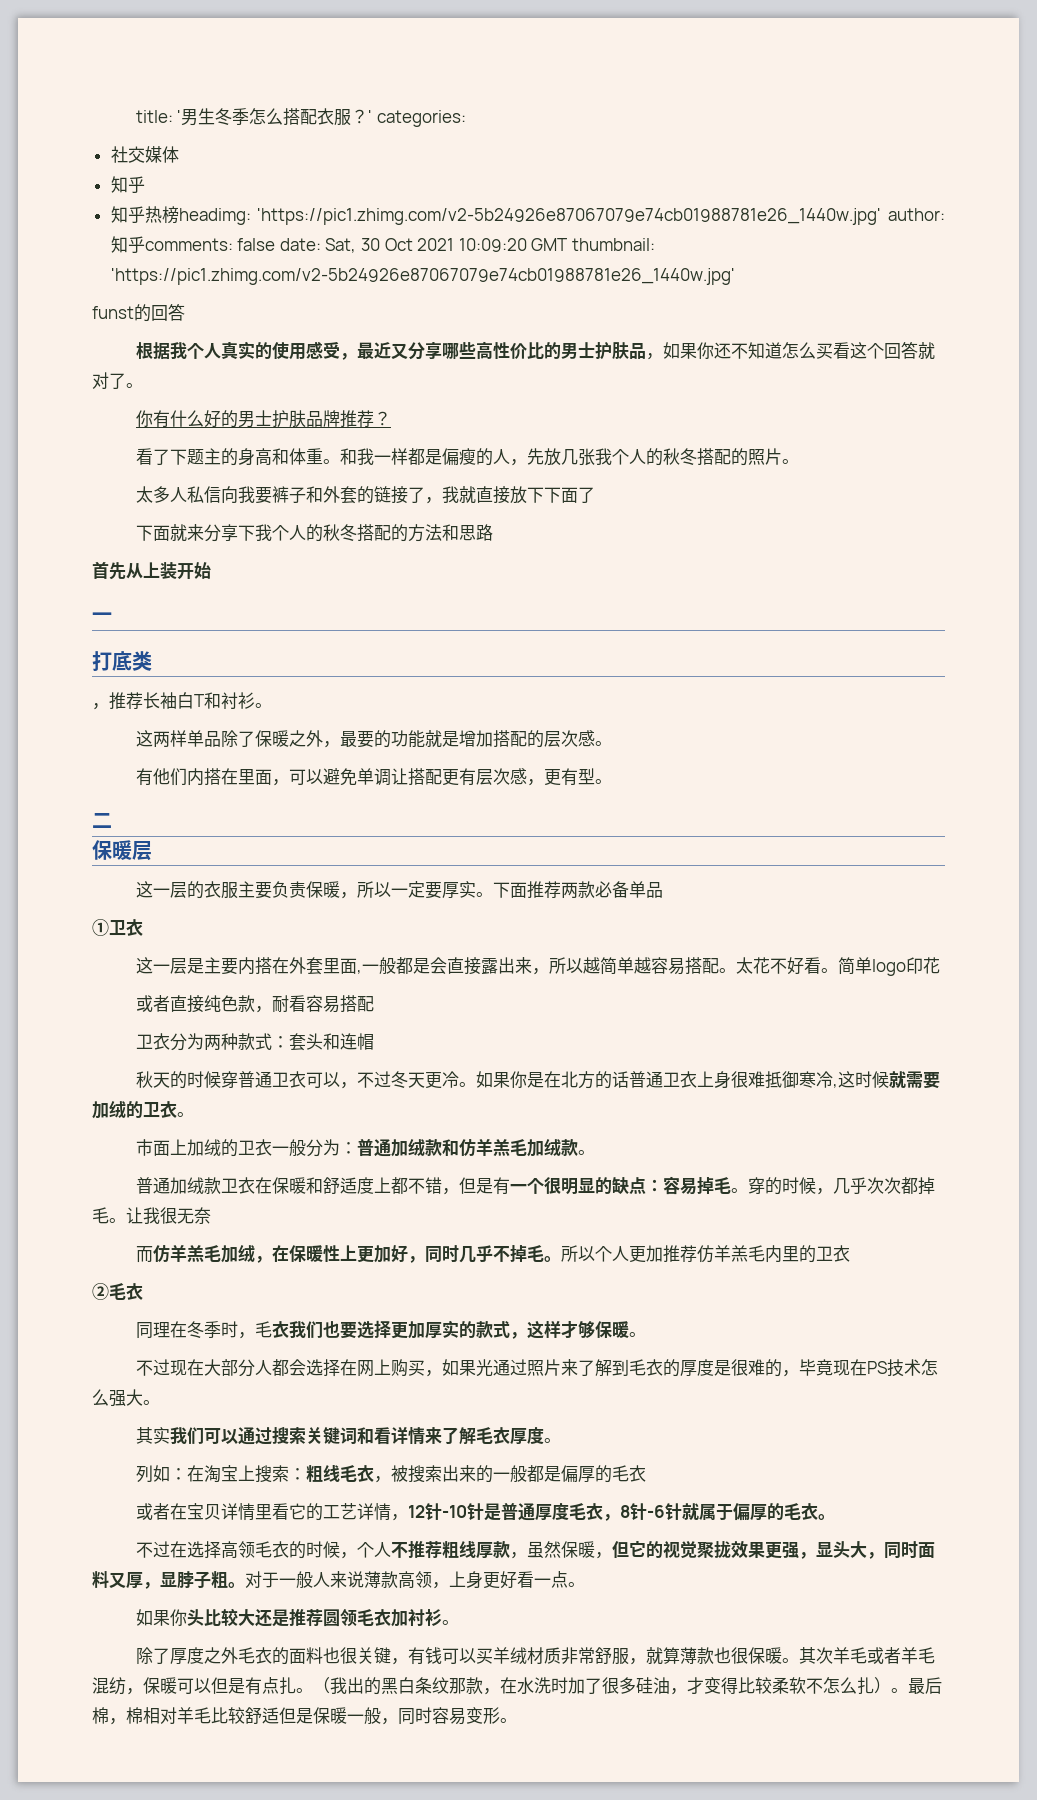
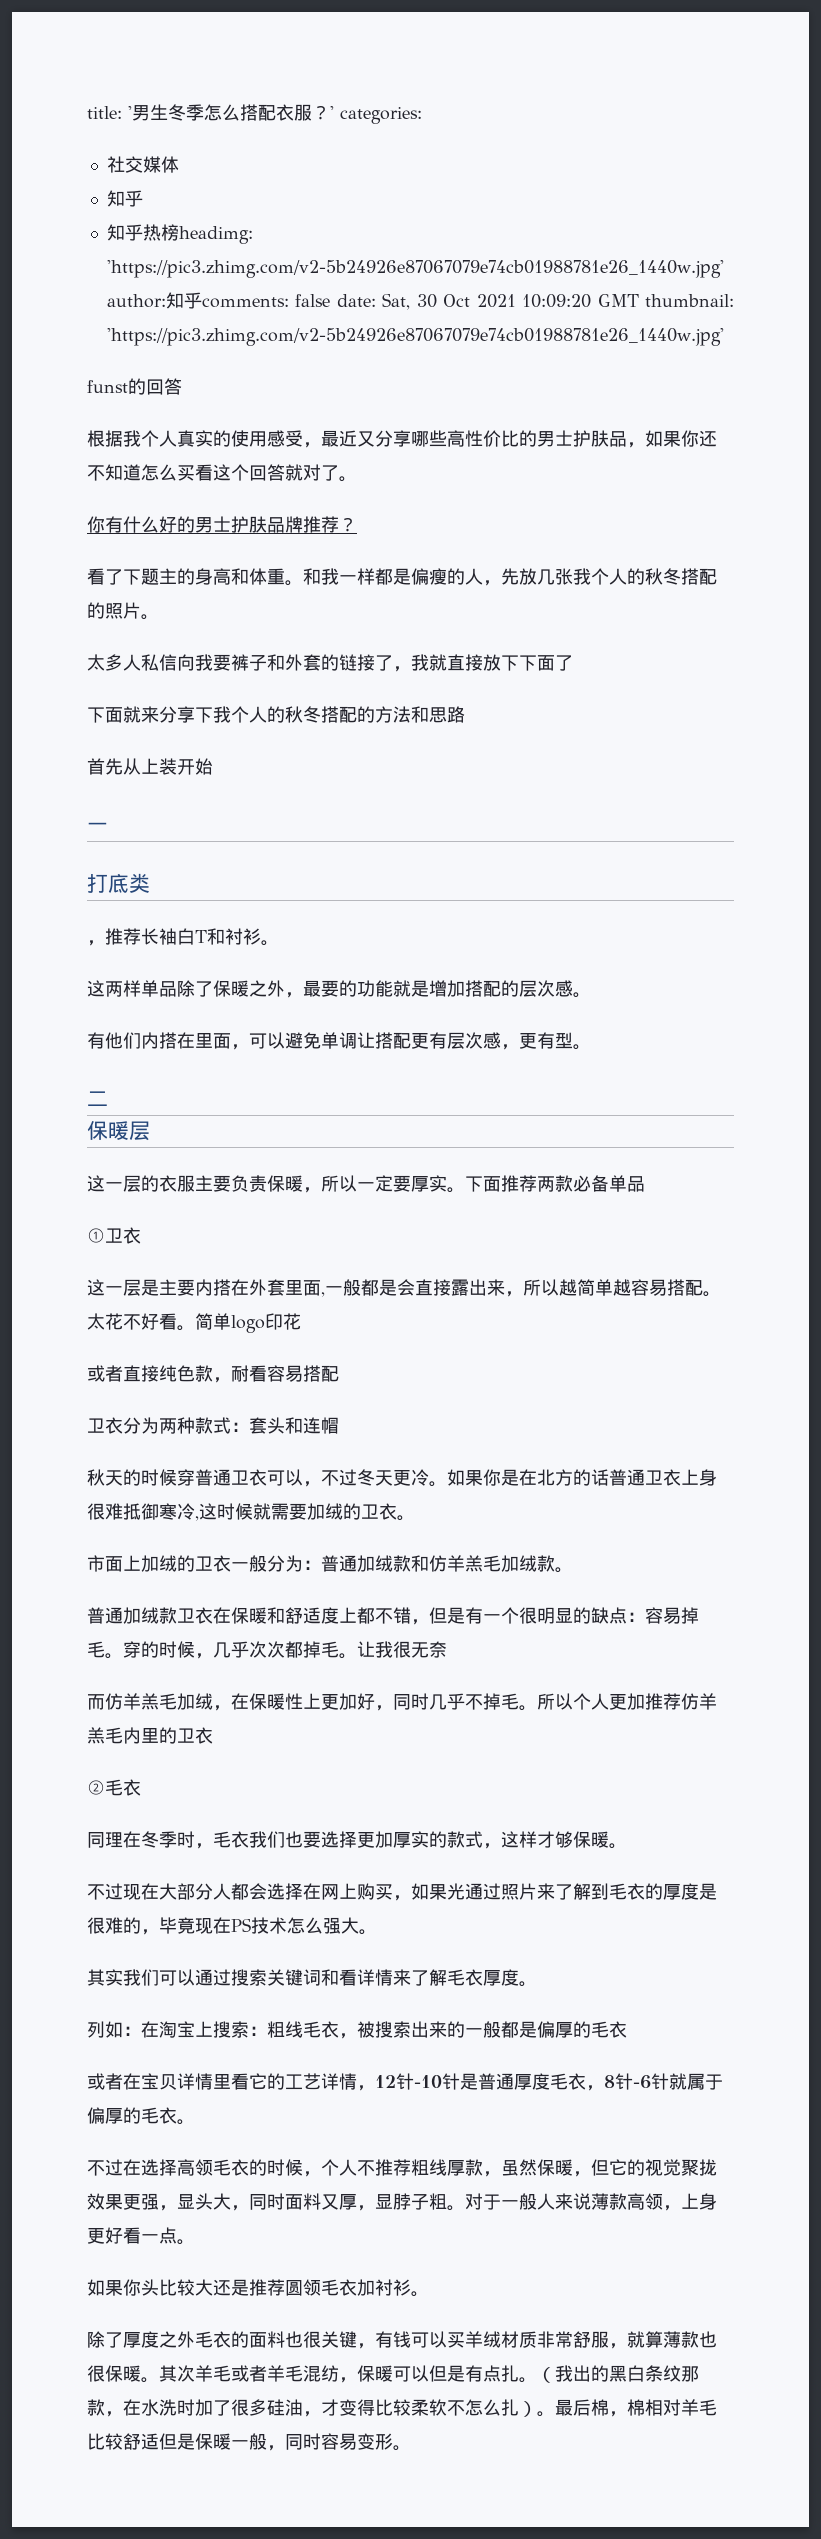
- 知乎热榜headimg: 'https://pic1.zhimg.com/v2-5b24926e87067079e74cb01988781e26_1440w.jpg' author:知乎comments: false date: Sat, 30 Oct 2021 10:09:20 GMT thumbnail: 'https://pic1.zhimg.com/v2-5b24926e87067079e74cb01988781e26_1440w.jpg'
+ 知乎热榜headimg: 'https://pic3.zhimg.com/v2-5b24926e87067079e74cb01988781e26_1440w.jpg' author:知乎comments: false date: Sat, 30 Oct 2021 10:09:20 GMT thumbnail: 'https://pic3.zhimg.com/v2-5b24926e87067079e74cb01988781e26_1440w.jpg'

